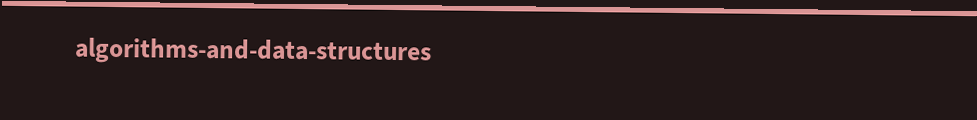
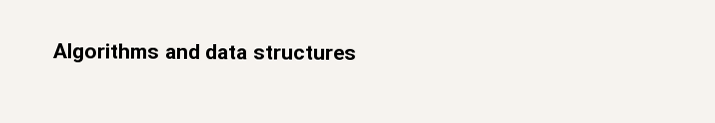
- algorithms-and-data-structures
+ Algorithms and data structures

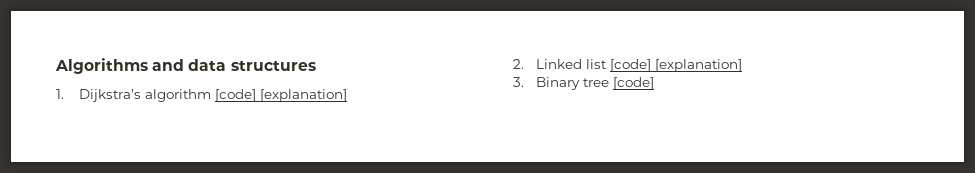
+ 1. Dijkstra’s algorithm [code] [explanation]
+ 2. Linked list [code] [explanation]
+ 3. Binary tree [code]

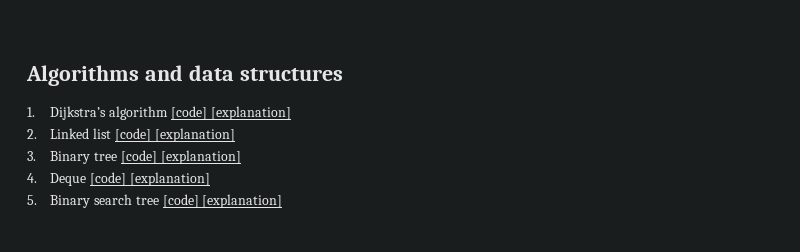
- 3. Binary tree [code]
+ 3. Binary tree [code] [explanation]
+ 4. Deque [code] [explanation]
+ 5. Binary search tree [code] [explanation]

